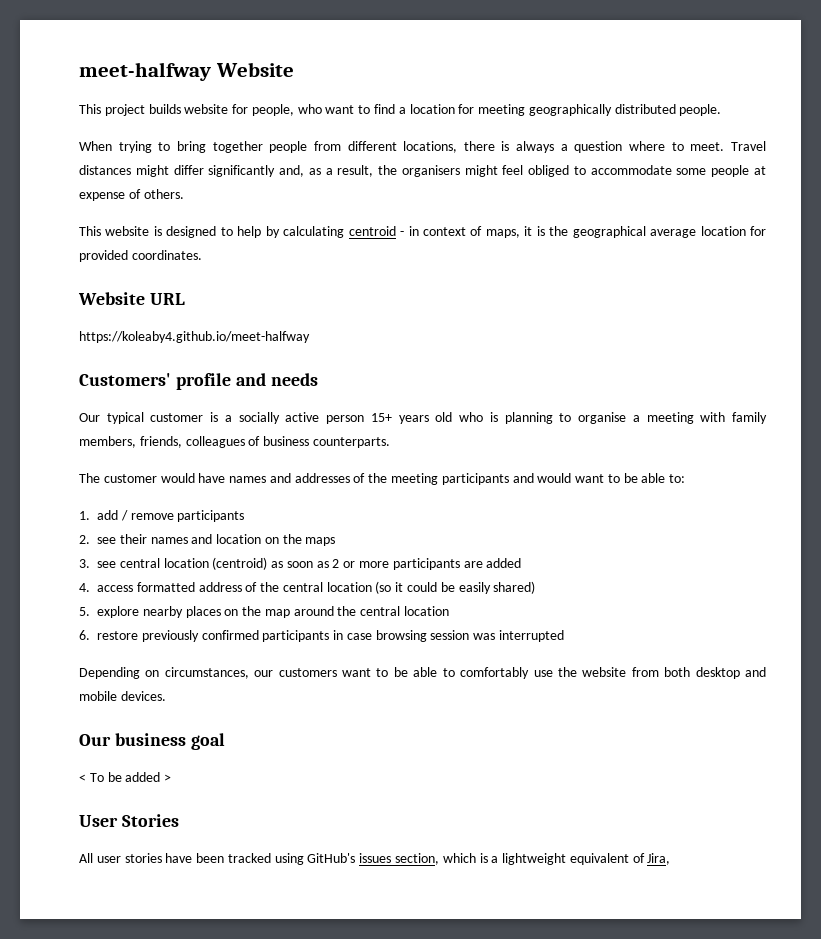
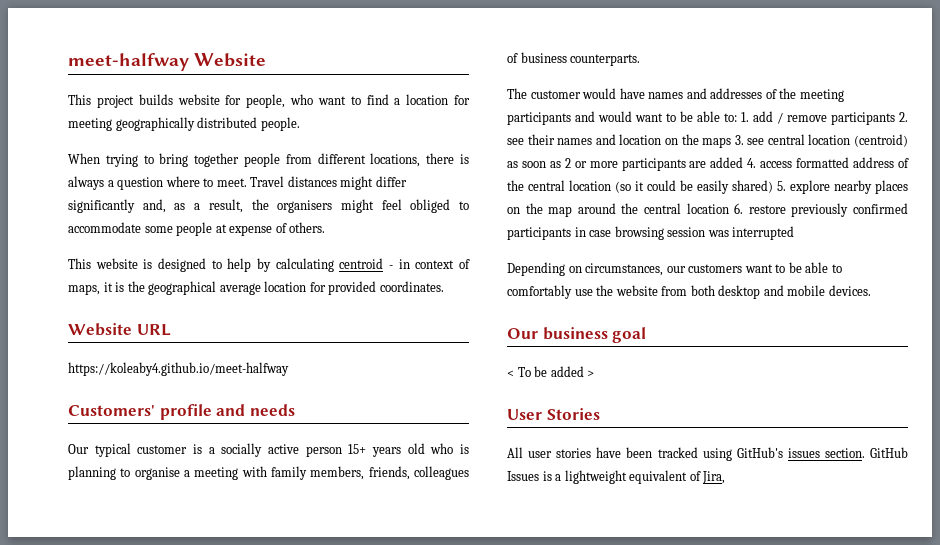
- The customer would have names and addresses of the meeting participants and would want to be able to:
- 1. add / remove participants
- 2. see their names and location on the maps
- 3. see central location (centroid) as soon as 2 or more participants are added
- 4. access formatted address of the central location (so it could be easily shared)
- 5. explore nearby places on the map around the central location
- 6. restore previously confirmed participants in case browsing session was interrupted
+ The customer would have names and addresses of the meeting participants and would want to be able to: 1. add / remove participants 2. see their names and location on the maps 3. see central location (centroid) as soon as 2 or more participants are added 4. access formatted address of the central location (so it could be easily shared) 5. explore nearby places on the map around the central location 6. restore previously confirmed participants in case browsing session was interrupted
- All user stories have been tracked using GitHub's issues section, which is a lightweight equivalent of Jira,
+ All user stories have been tracked using GitHub's issues section. GitHub Issues is a lightweight equivalent of Jira,

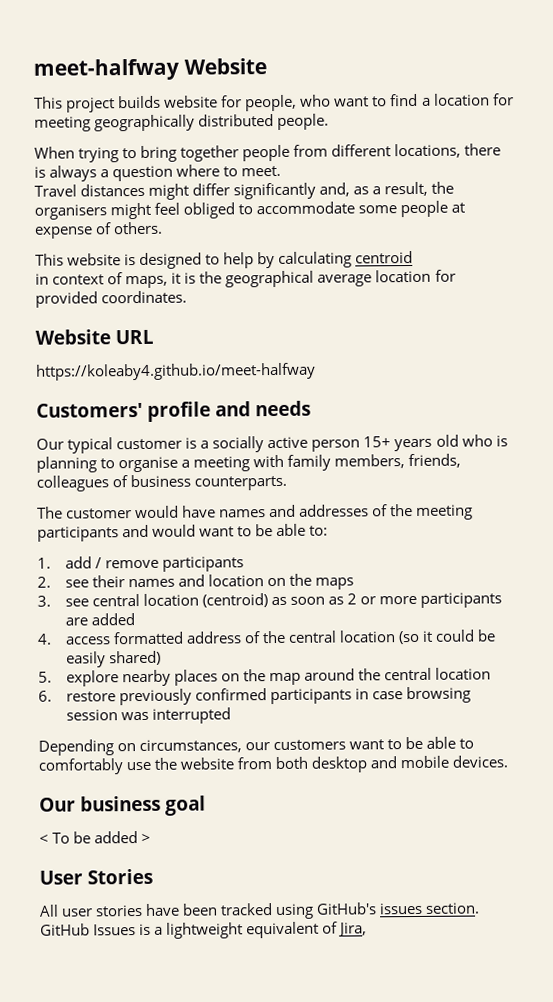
- When trying to bring together people from different locations, there is always a question where to meet. Travel distances might differ significantly and, as a result, the organisers might feel obliged to accommodate some people at expense of others.
+ When trying to bring together people from different locations, there is always a question where to meet.
+ Travel distances might differ significantly and, as a result, the organisers might feel obliged to accommodate some people at expense of others.
- This website is designed to help by calculating centroid - in context of maps, it is the geographical average location for provided coordinates.
+ This website is designed to help by calculating centroid
+ in context of maps, it is the geographical average location for provided coordinates.
- The customer would have names and addresses of the meeting participants and would want to be able to: 1. add / remove participants 2. see their names and location on the maps 3. see central location (centroid) as soon as 2 or more participants are added 4. access formatted address of the central location (so it could be easily shared) 5. explore nearby places on the map around the central location 6. restore previously confirmed participants in case browsing session was interrupted
+ The customer would have names and addresses of the meeting participants and would want to be able to:
+ 1. add / remove participants
+ 2. see their names and location on the maps
+ 3. see central location (centroid) as soon as 2 or more participants are added
+ 4. access formatted address of the central location (so it could be easily shared)
+ 5. explore nearby places on the map around the central location
+ 6. restore previously confirmed participants in case browsing session was interrupted

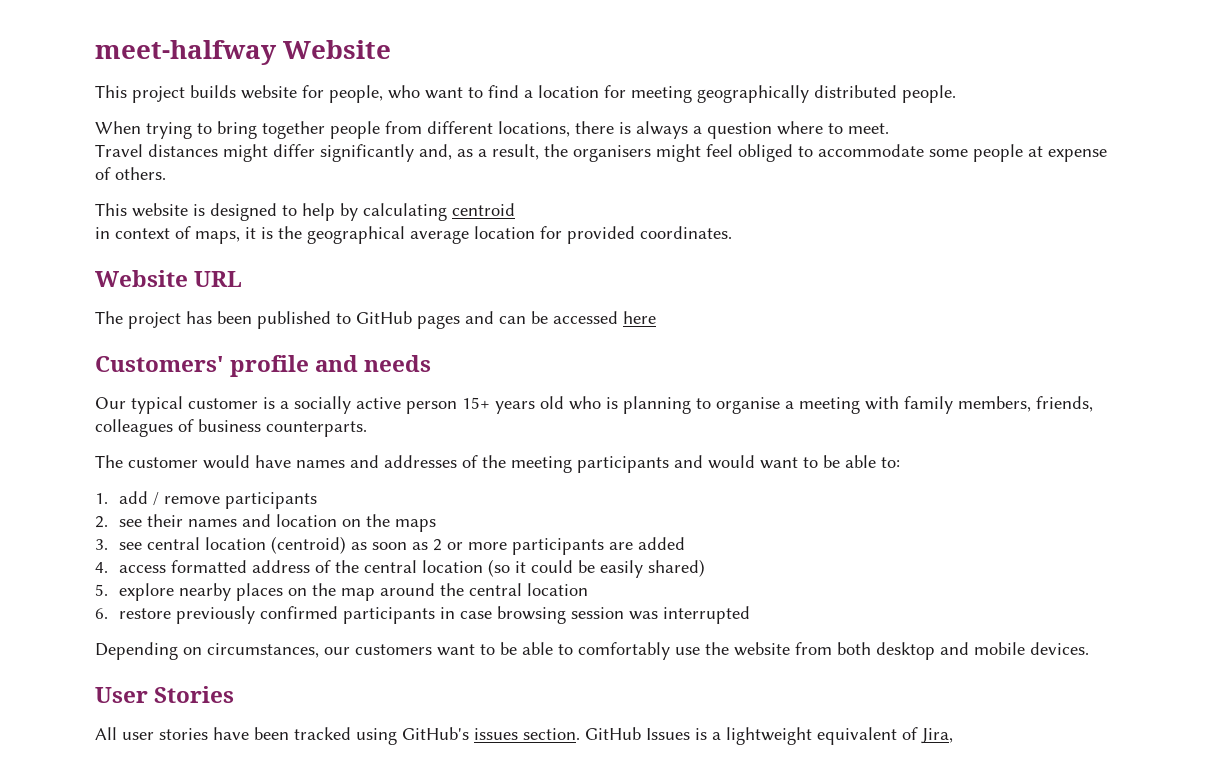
- https://koleaby4.github.io/meet-halfway
+ The project has been published to GitHub pages and can be accessed here
- Our business goal
- < To be added >

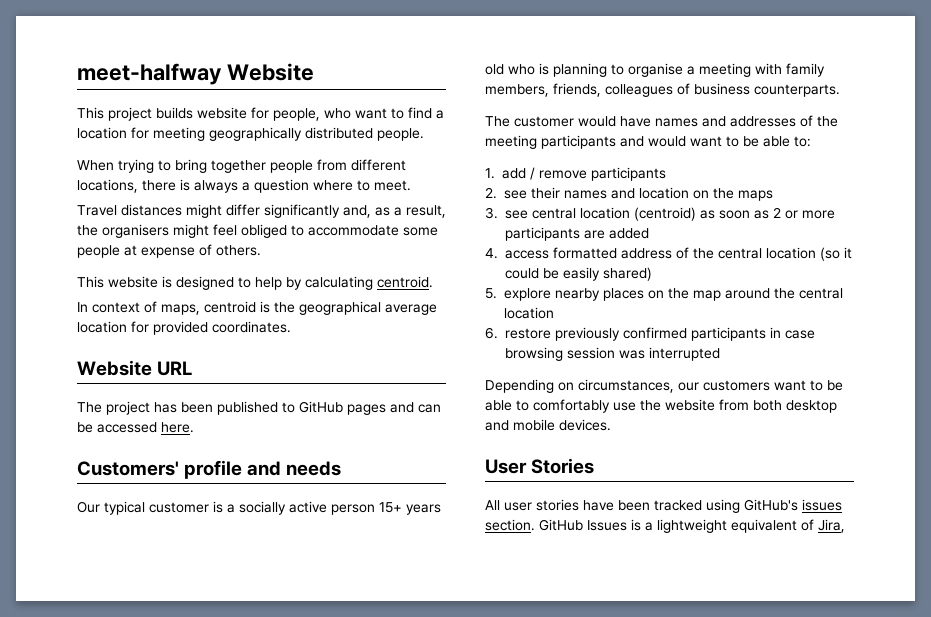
- This website is designed to help by calculating centroid
- in context of maps, it is the geographical average location for provided coordinates.
+ This website is designed to help by calculating centroid.
+ In context of maps, centroid is the geographical average location for provided coordinates.
- The project has been published to GitHub pages and can be accessed here
+ The project has been published to GitHub pages and can be accessed here.

